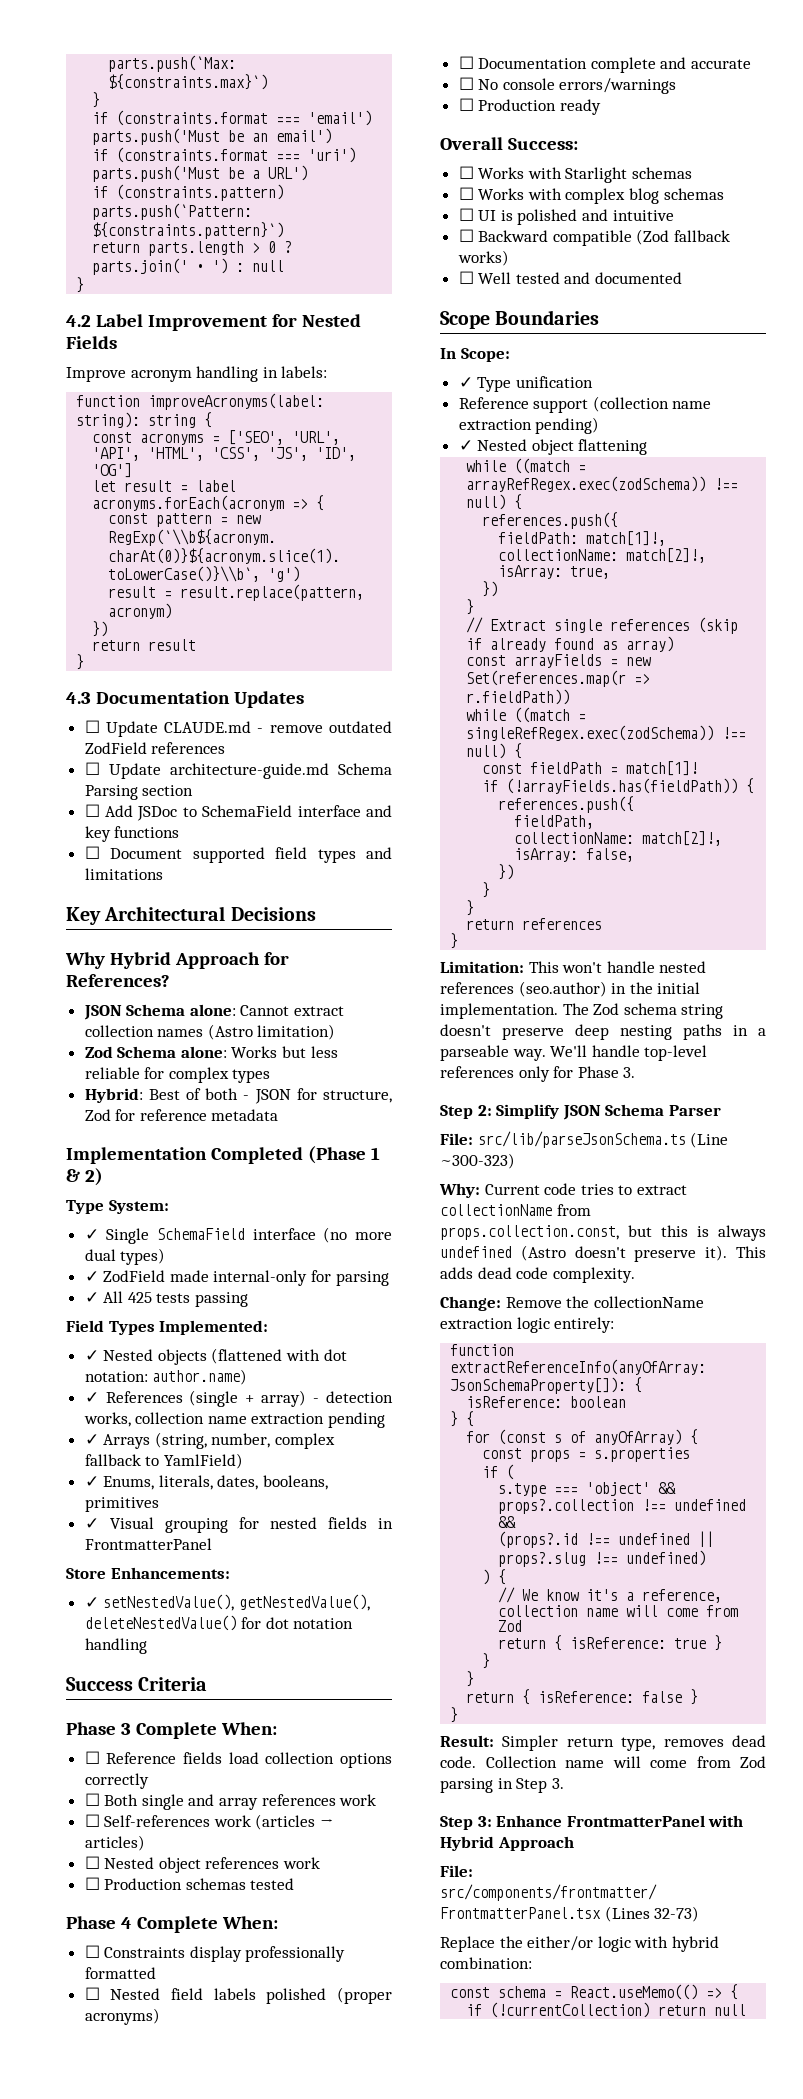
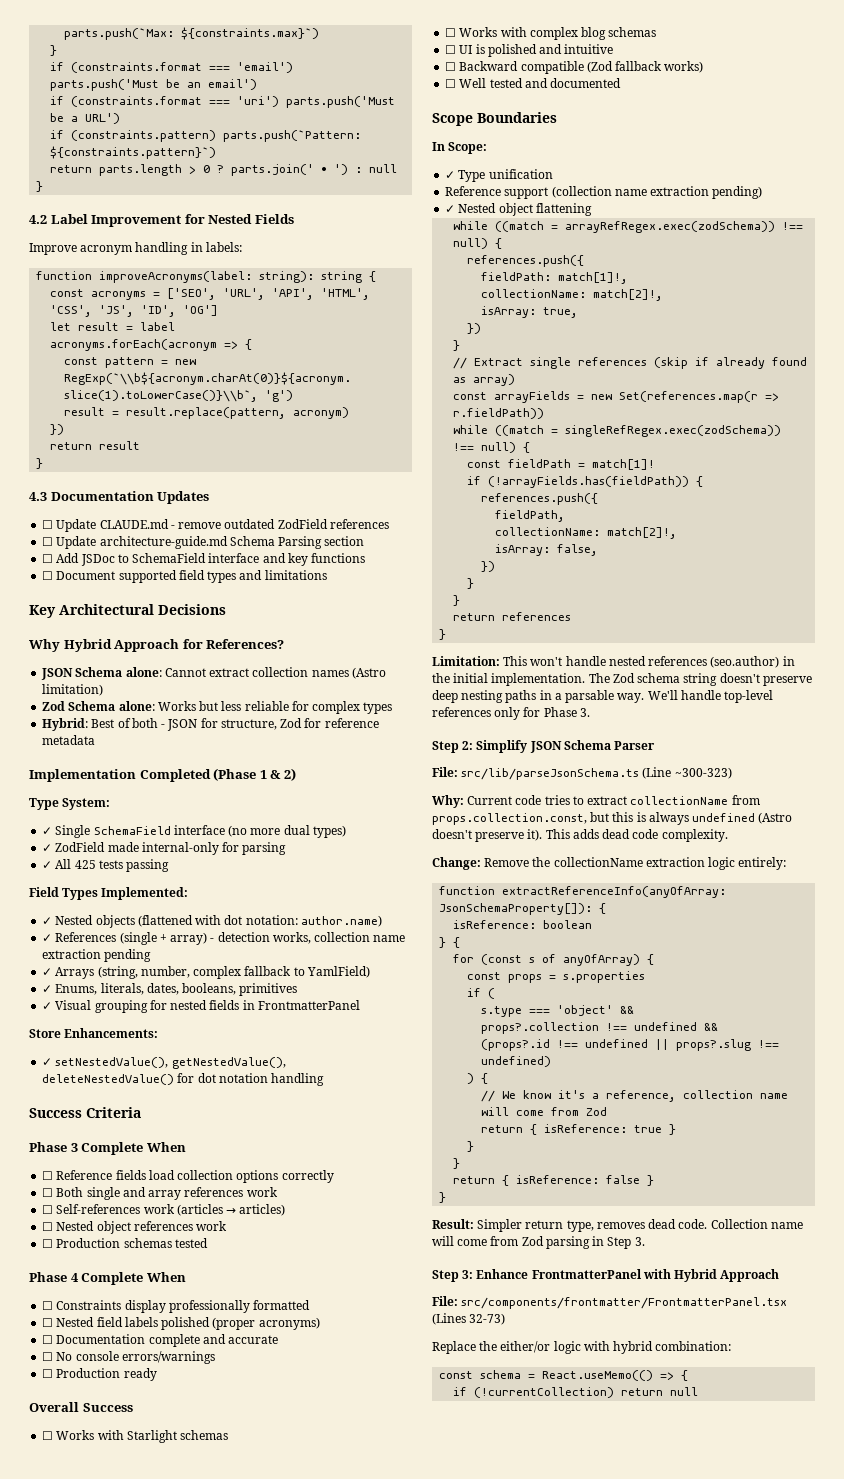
- Phase 3 Complete When:
+ Phase 3 Complete When
- Phase 4 Complete When:
+ Phase 4 Complete When
- Overall Success:
+ Overall Success
- The Zod schema string doesn't preserve deep nesting paths in a parseable way.
+ The Zod schema string doesn't preserve deep nesting paths in a parsable way.

